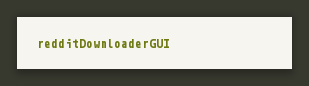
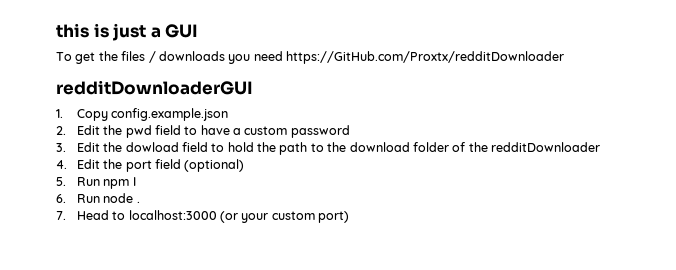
+ this is just a GUI
+ To get the files / downloads you need https://GitHub.com/Proxtx/redditDownloader
  redditDownloaderGUI
+ 1. Copy config.example.json
+ 2. Edit the pwd field to have a custom password
+ 3. Edit the dowload field to hold the path to the download folder of the redditDownloader
+ 4. Edit the port field (optional)
+ 5. Run npm I
+ 6. Run node .
+ 7. Head to localhost:3000 (or your custom port)

